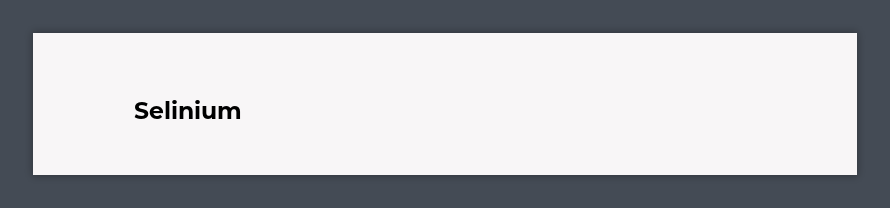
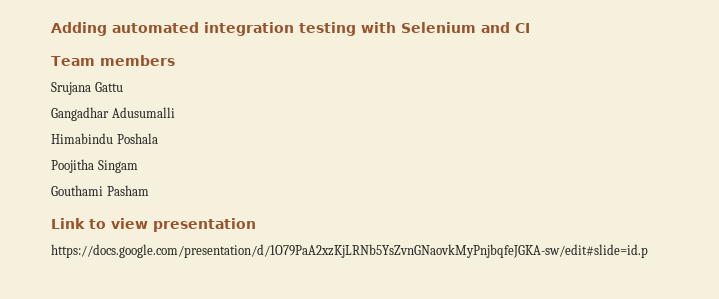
- Selinium
+ Adding automated integration testing with Selenium and CI
+ Team members
+ Srujana Gattu
+ Gangadhar Adusumalli
+ Himabindu Poshala
+ Poojitha Singam
+ Gouthami Pasham
+ Link to view presentation
+ https://docs.google.com/presentation/d/1O79PaA2xzKjLRNb5YsZvnGNaovkMyPnjbqfeJGKA-sw/edit#slide=id.p

